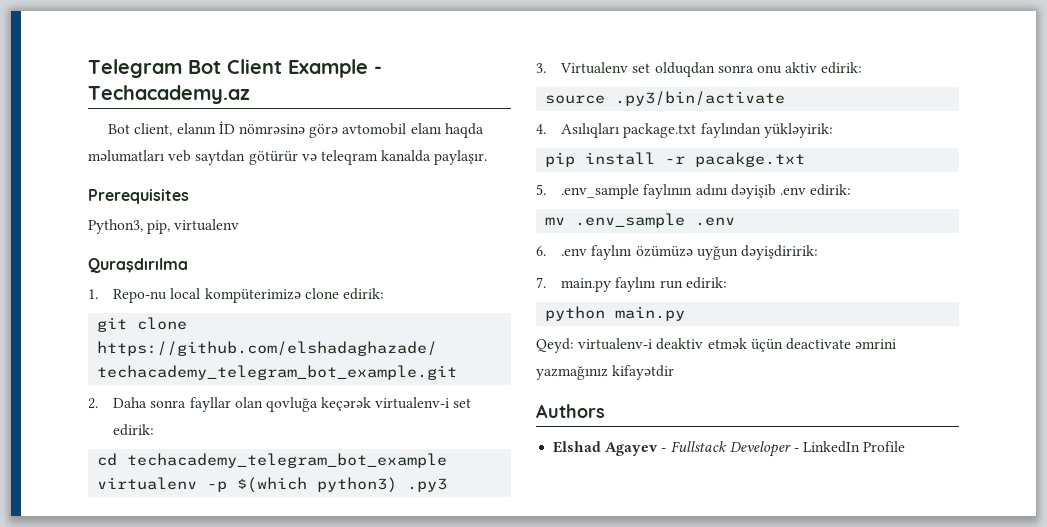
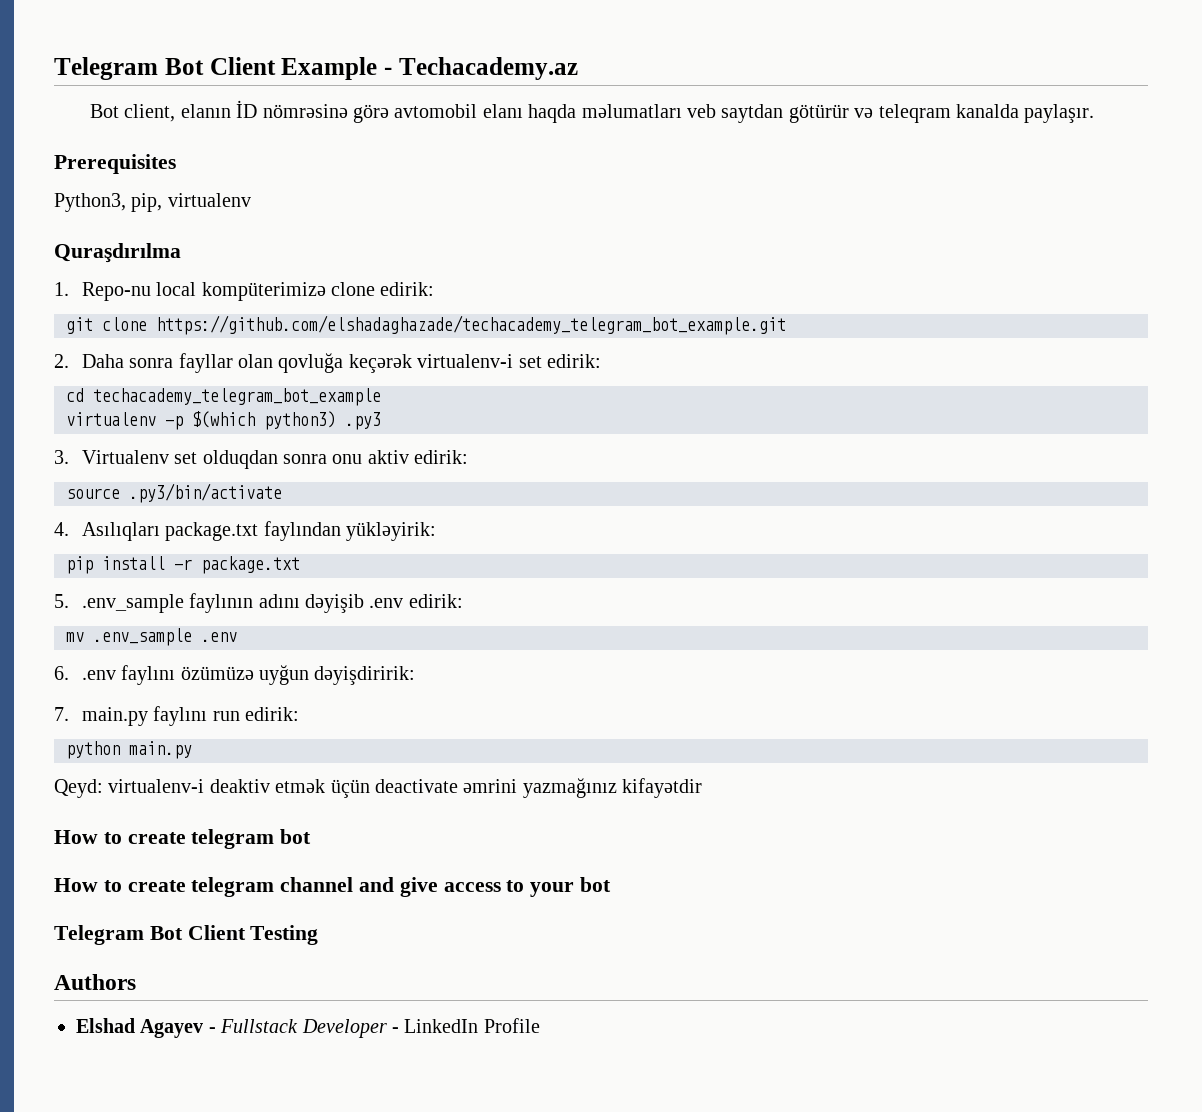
- pip install -r pacakge.txt
+ pip install -r package.txt
+ How to create telegram bot
+ How to create telegram channel and give access to your bot
+ Telegram Bot Client Testing

